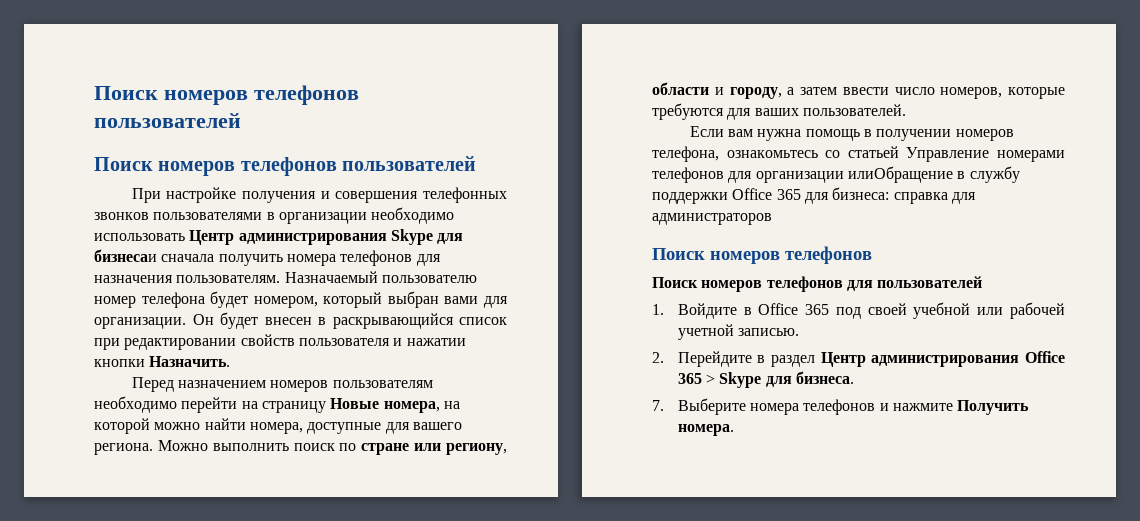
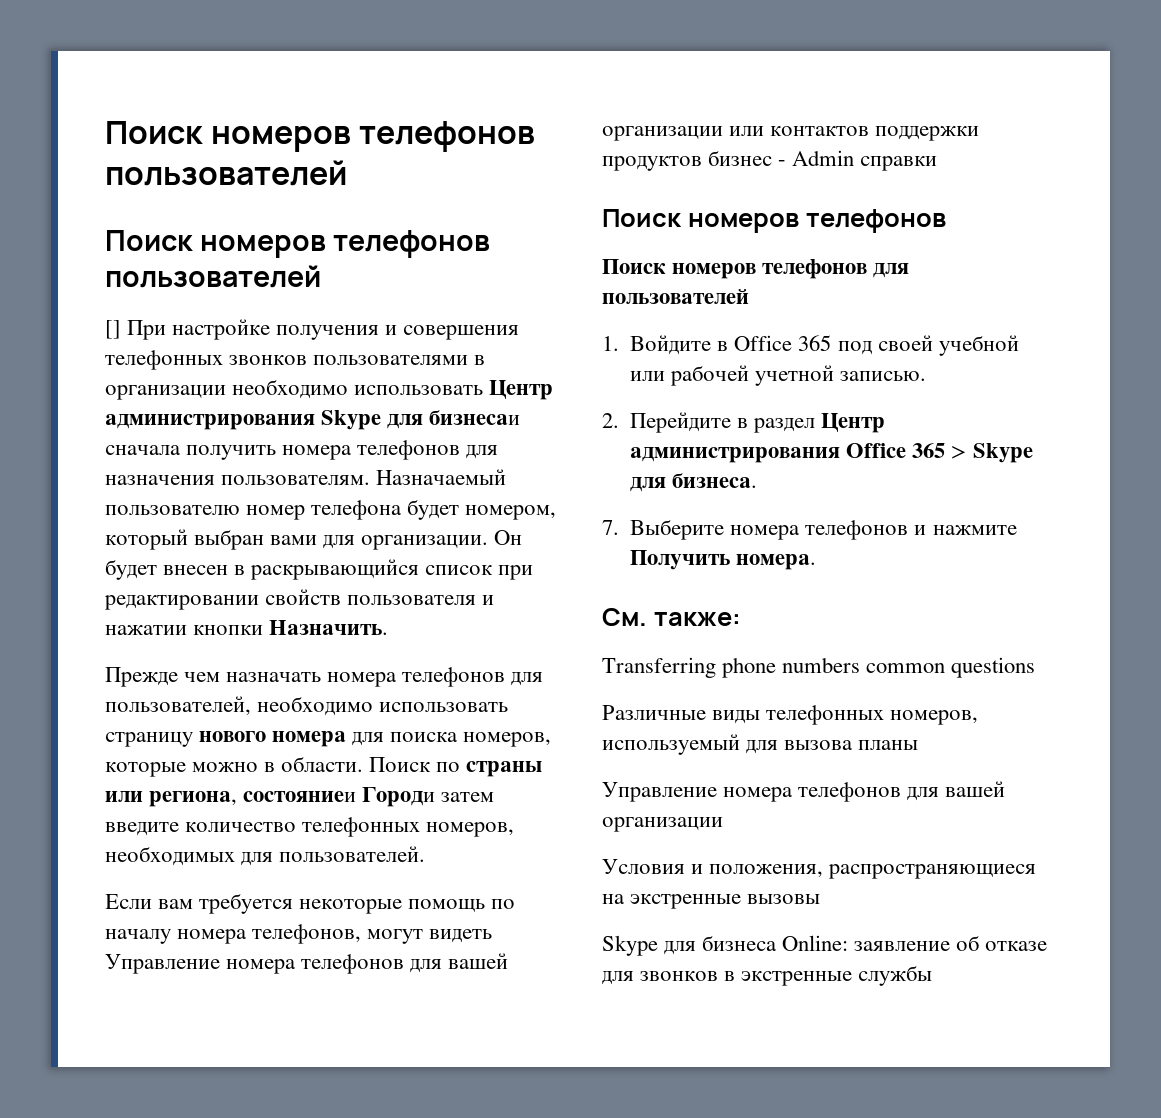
- При настройке получения и совершения телефонных звонков пользователями в организации необходимо использовать Центр администрирования Skype для бизнесаи сначала получить номера телефонов для назначения пользователям.
+ [] При настройке получения и совершения телефонных звонков пользователями в организации необходимо использовать Центр администрирования Skype для бизнесаи сначала получить номера телефонов для назначения пользователям.
- Перед назначением номеров пользователям необходимо перейти на страницу Новые номера, на которой можно найти номера, доступные для вашего региона. Можно выполнить поиск по стране или региону, области и городу, а затем ввести число номеров, которые требуются для ваших пользователей.
- Если вам нужна помощь в получении номеров телефона, ознакомьтесь со статьей Управление номерами телефонов для организации илиОбращение в службу поддержки Office 365 для бизнеса: справка для администраторов
+ Прежде чем назначать номера телефонов для пользователей, необходимо использовать страницу нового номера для поиска номеров, которые можно в области. Поиск по страны или региона, состояниеи Городи затем введите количество телефонных номеров, необходимых для пользователей.
+ Если вам требуется некоторые помощь по началу номера телефонов, могут видеть Управление номера телефонов для вашей организации или контактов поддержки продуктов бизнес - Admin справки
+ См. также:
+ Transferring phone numbers common questions
+ Различные виды телефонных номеров, используемый для вызова планы
+ Управление номера телефонов для вашей организации
+ Условия и положения, распространяющиеся на экстренные вызовы
+ Skype для бизнеса Online: заявление об отказе для звонков в экстренные службы

